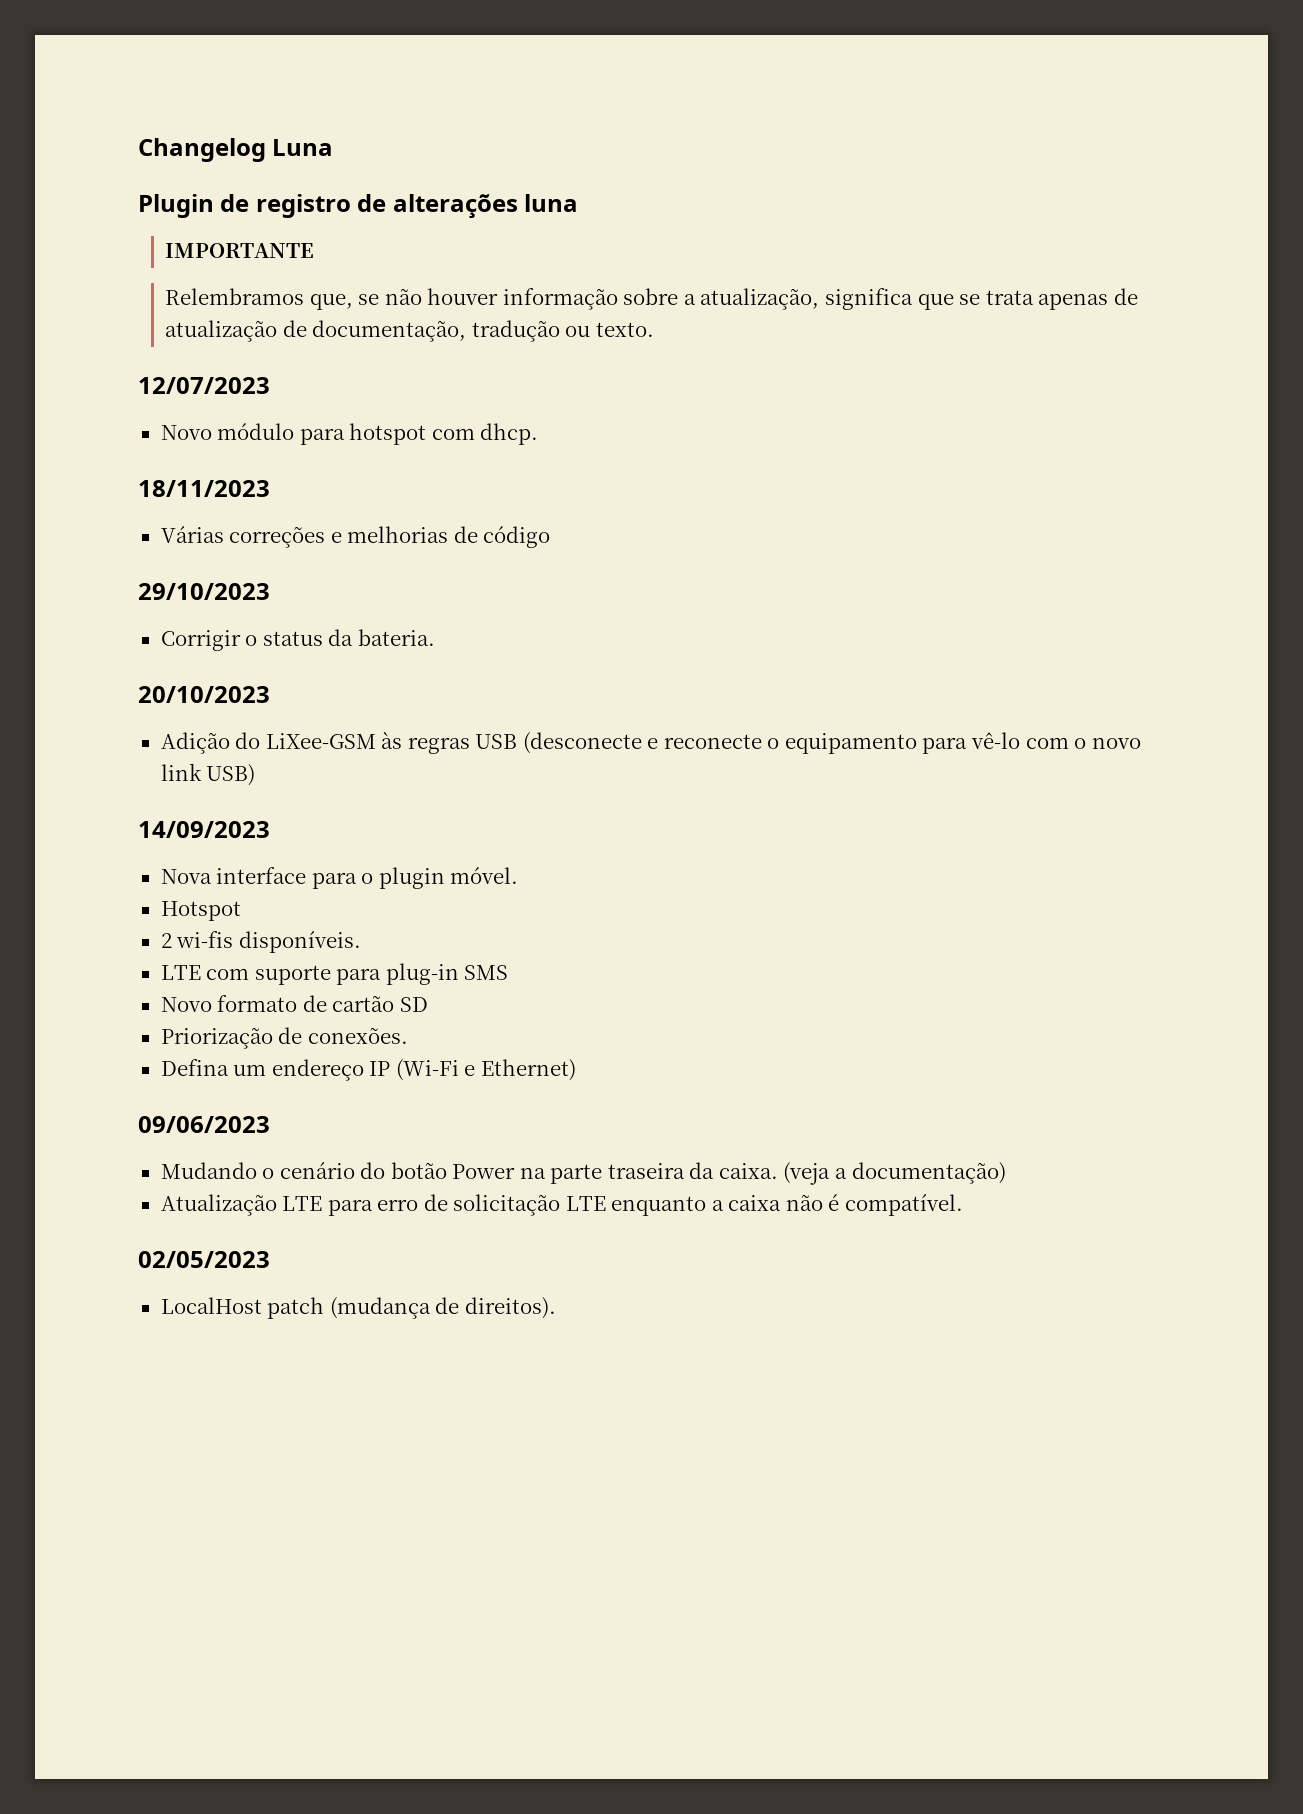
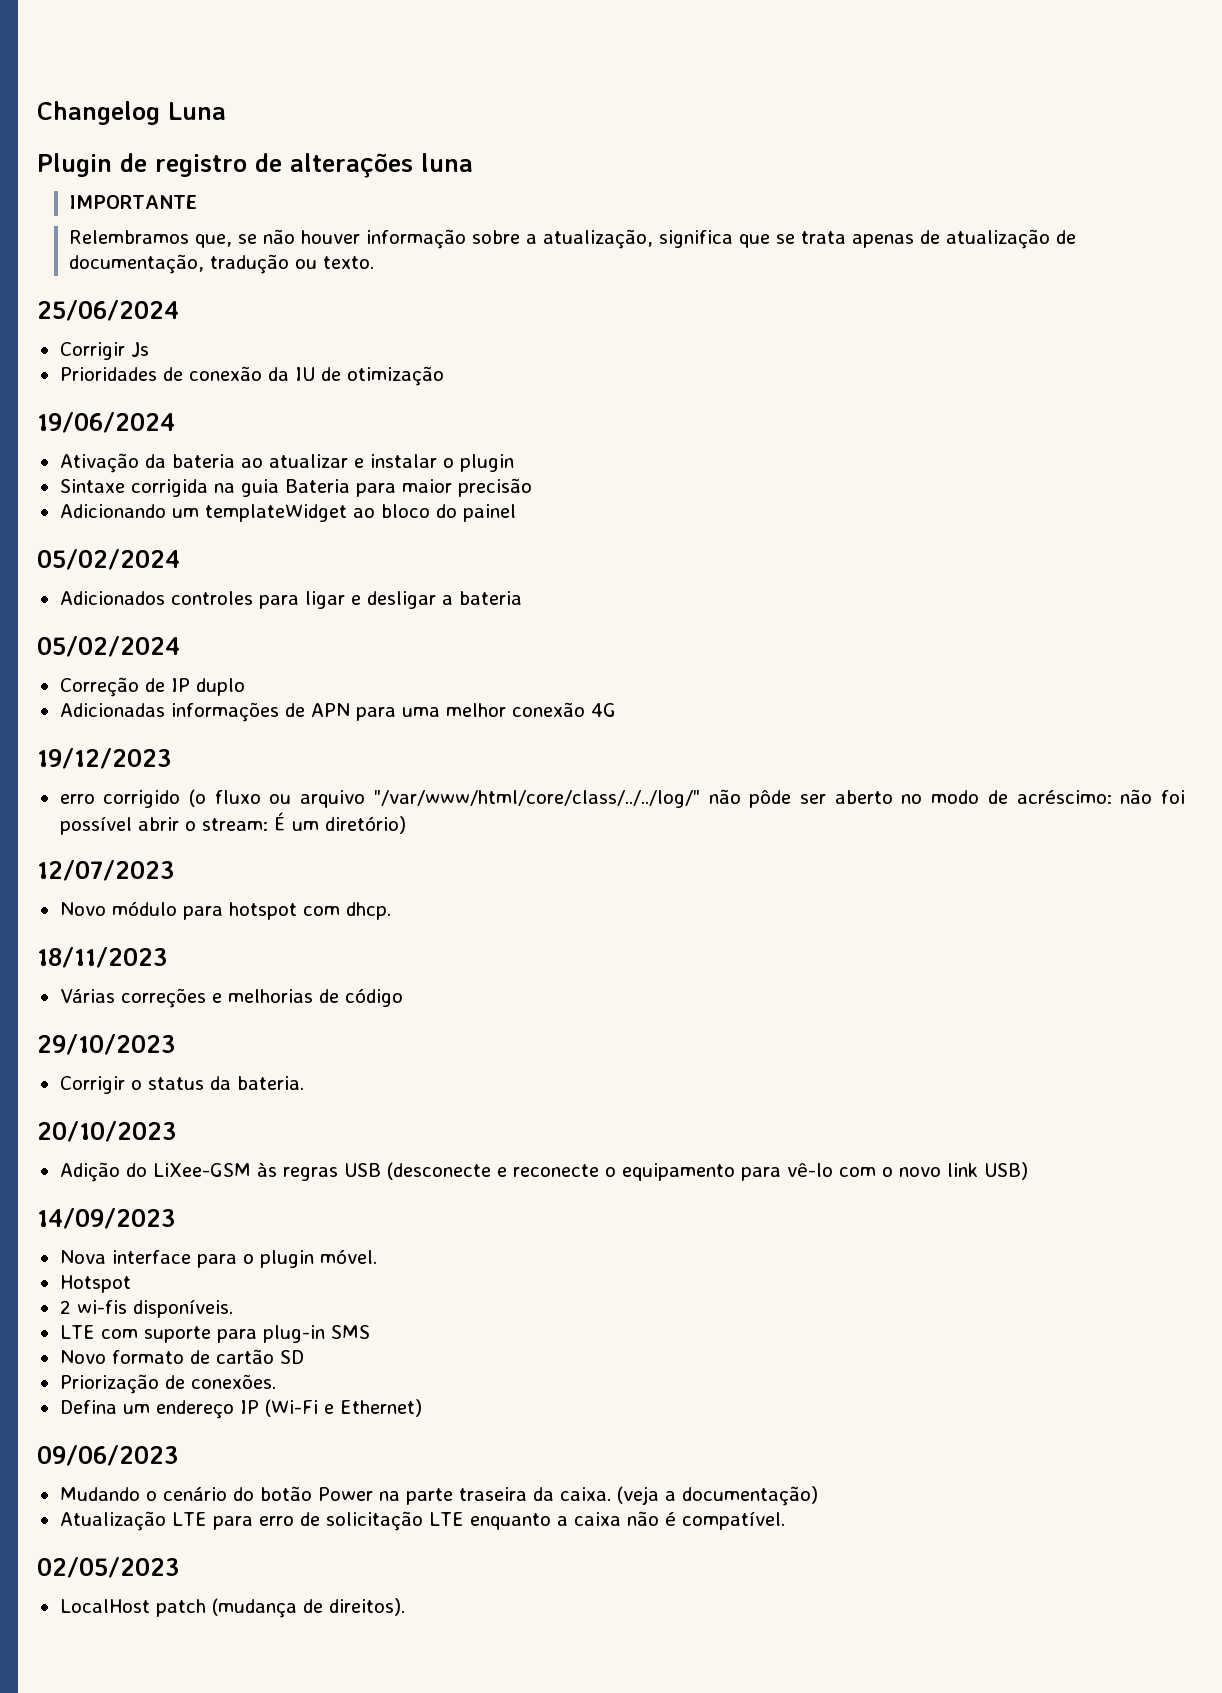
+ 25/06/2024
+ Corrigir Js
+ Prioridades de conexão da IU de otimização
+ 19/06/2024
+ Ativação da bateria ao atualizar e instalar o plugin
+ Sintaxe corrigida na guia Bateria para maior precisão
+ Adicionando um templateWidget ao bloco do painel
+ 05/02/2024
+ Adicionados controles para ligar e desligar a bateria
+ 05/02/2024
+ Correção de IP duplo
+ Adicionadas informações de APN para uma melhor conexão 4G
+ 19/12/2023
+ erro corrigido (o fluxo ou arquivo "/var/www/html/core/class/../../log/" não pôde ser aberto no modo de acréscimo: não foi possível abrir o stream: É um diretório)

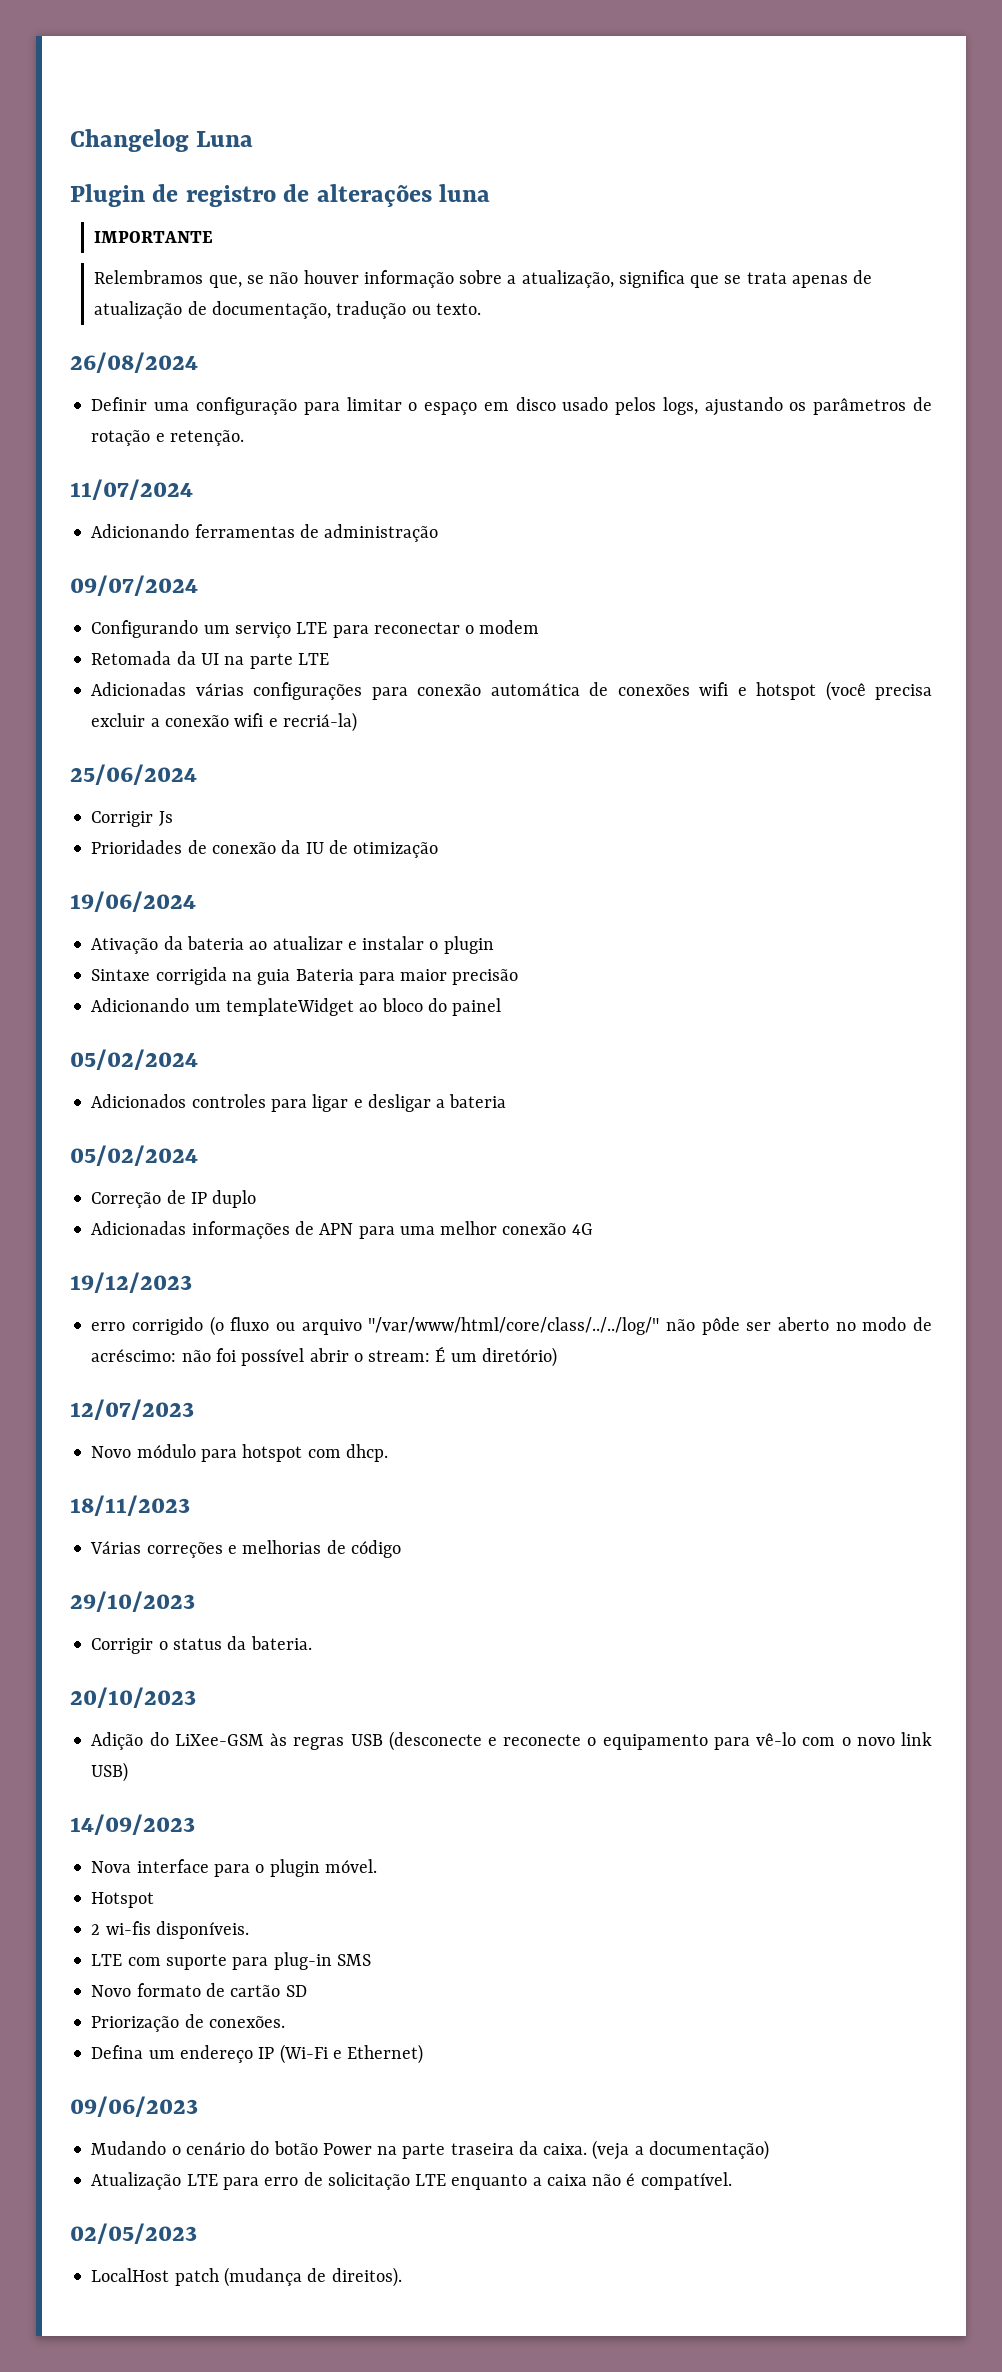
+ 26/08/2024
+ Definir uma configuração para limitar o espaço em disco usado pelos logs, ajustando os parâmetros de rotação e retenção.
+ 11/07/2024
+ Adicionando ferramentas de administração
+ 09/07/2024
+ Configurando um serviço LTE para reconectar o modem
+ Retomada da UI na parte LTE
+ Adicionadas várias configurações para conexão automática de conexões wifi e hotspot (você precisa excluir a conexão wifi e recriá-la)

